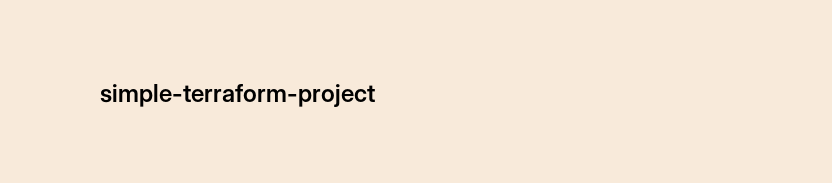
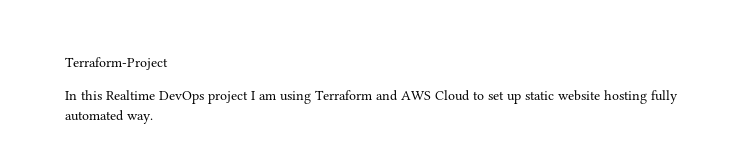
- simple-terraform-project
+ Terraform-Project
+ In this Realtime DevOps project I am using Terraform and AWS Cloud to set up static website hosting fully automated way.

